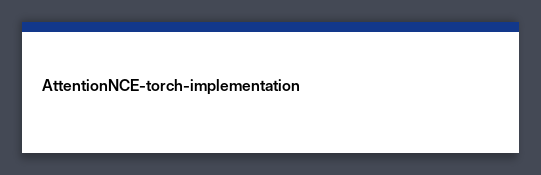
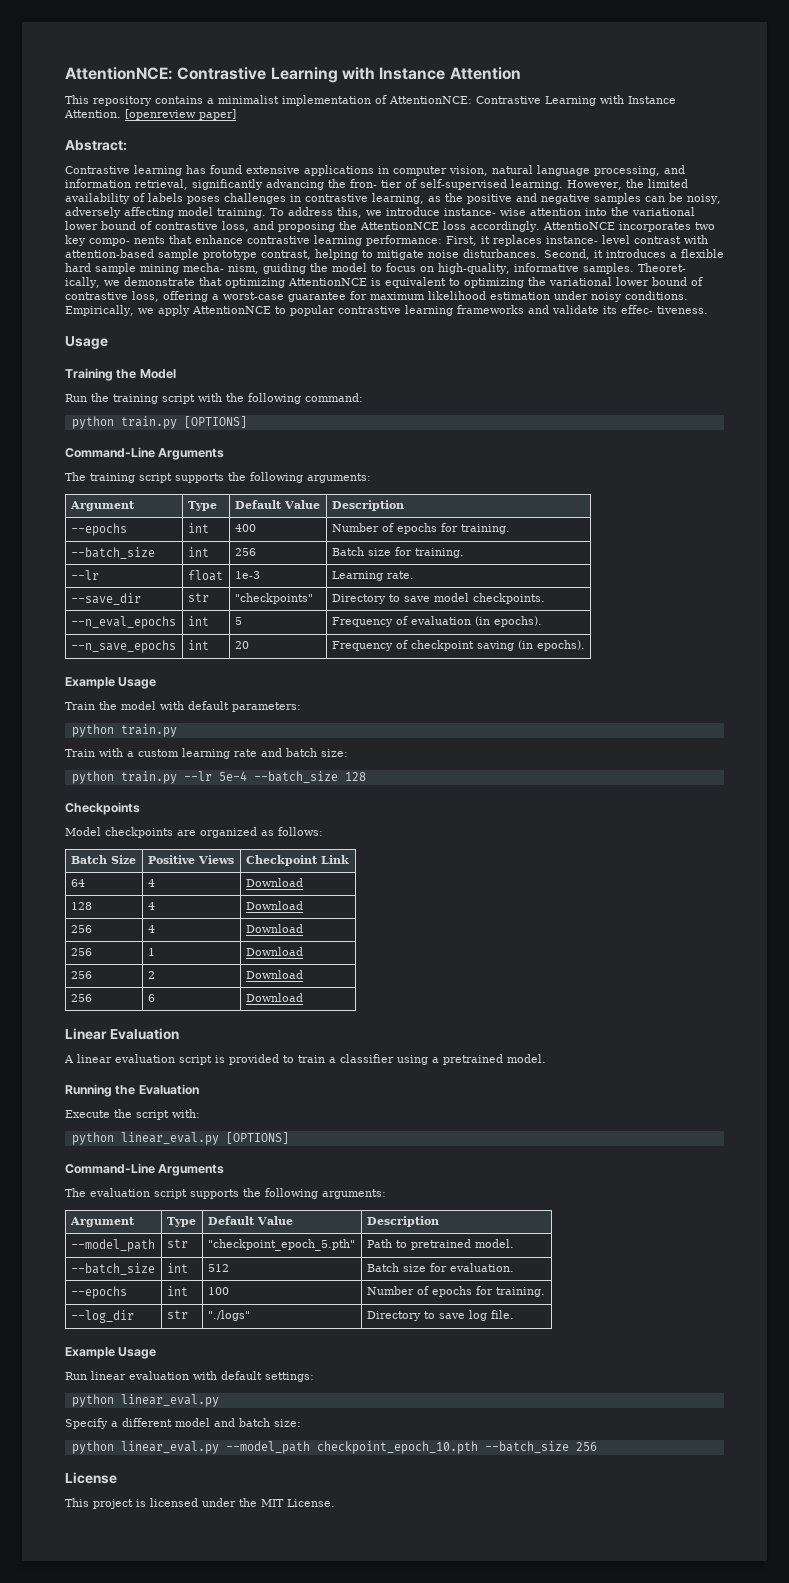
- AttentionNCE-torch-implementation
+ AttentionNCE: Contrastive Learning with Instance Attention
+ This repository contains a minimalist implementation of AttentionNCE: Contrastive Learning with Instance Attention. [openreview paper]
+ Abstract:
+ Contrastive learning has found extensive applications in computer vision, natural language processing, and information retrieval, significantly advancing the fron- tier of self-supervised learning. However, the limited availability of labels poses challenges in contrastive learning, as the positive and negative samples can be noisy, adversely affecting model training. To address this, we introduce instance- wise attention into the variational lower bound of contrastive loss, and proposing the AttentionNCE loss accordingly. AttentioNCE incorporates two key compo- nents that enhance contrastive learning performance: First, it replaces instance- level contrast with attention-based sample prototype contrast, helping to mitigate noise disturbances. Second, it introduces a flexible hard sample mining mecha- nism, guiding the model to focus on high-quality, informative samples. Theoret- ically, we demonstrate that optimizing AttentionNCE is equivalent to optimizing the variational lower bound of contrastive loss, offering a worst-case guarantee for maximum likelihood estimation under noisy conditions. Empirically, we apply AttentionNCE to popular contrastive learning frameworks and validate its effec- tiveness.
+ Usage
+ Training the Model
+ Run the training script with the following command:
+ python train.py [OPTIONS]
+ Command-Line Arguments
+ The training script supports the following arguments:
+ Argument | Type | Default Value | Description
+ --epochs | int | 400 | Number of epochs for training.
+ --batch_size | int | 256 | Batch size for training.
+ --lr | float | 1e-3 | Learning rate.
+ --save_dir | str | "checkpoints" | Directory to save model checkpoints.
+ --n_eval_epochs | int | 5 | Frequency of evaluation (in epochs).
+ --n_save_epochs | int | 20 | Frequency of checkpoint saving (in epochs).
+ Example Usage
+ Train the model with default parameters:
+ python train.py
+ Train with a custom learning rate and batch size:
+ python train.py --lr 5e-4 --batch_size 128
+ Checkpoints
+ Model checkpoints are organized as follows:
+ Batch Size | Positive Views | Checkpoint Link
+ 64 | 4 | Download
+ 128 | 4 | Download
+ 256 | 4 | Download
+ 256 | 1 | Download
+ 256 | 2 | Download
+ 256 | 6 | Download
+ Linear Evaluation
+ A linear evaluation script is provided to train a classifier using a pretrained model.
+ Running the Evaluation
+ Execute the script with:
+ python linear_eval.py [OPTIONS]
+ Command-Line Arguments
+ The evaluation script supports the following arguments:
+ Argument | Type | Default Value | Description
+ --model_path | str | "checkpoint_epoch_5.pth" | Path to pretrained model.
+ --batch_size | int | 512 | Batch size for evaluation.
+ --epochs | int | 100 | Number of epochs for training.
+ --log_dir | str | "./logs" | Directory to save log file.
+ Example Usage
+ Run linear evaluation with default settings:
+ python linear_eval.py
+ Specify a different model and batch size:
+ python linear_eval.py --model_path checkpoint_epoch_10.pth --batch_size 256
+ License
+ This project is licensed under the MIT License.

